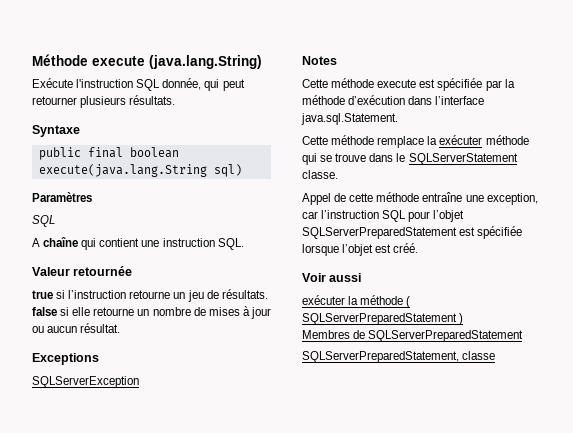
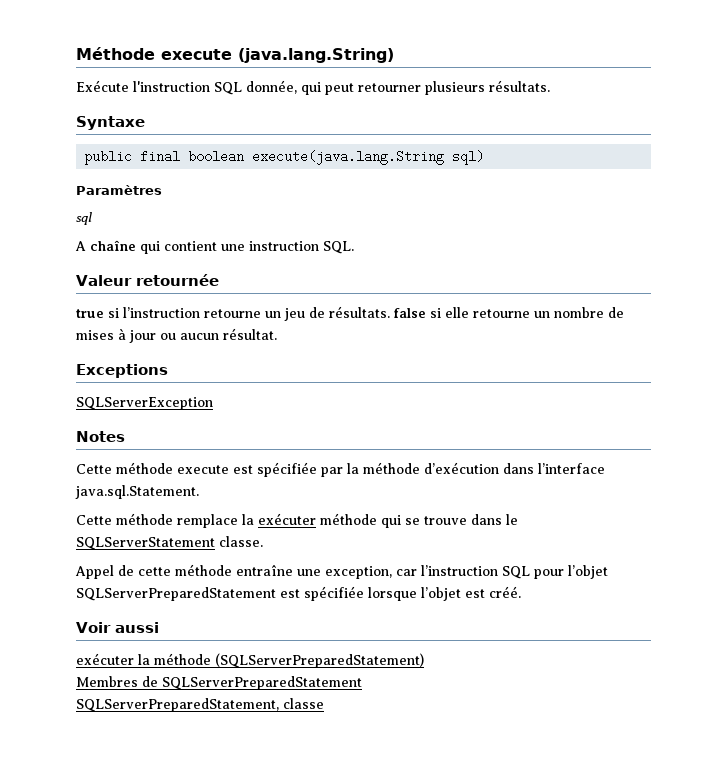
  Paramètres
- SQL
+ sql
- exécuter la méthode ( SQLServerPreparedStatement )
+ exécuter la méthode (SQLServerPreparedStatement)

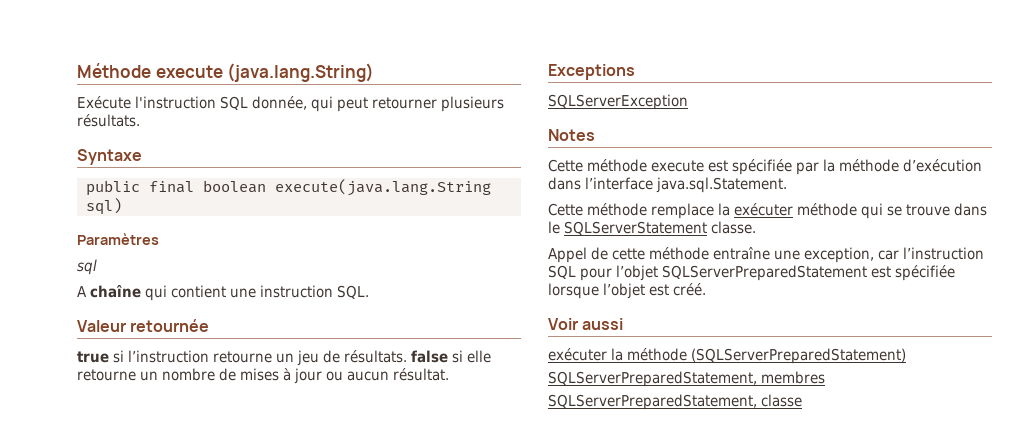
- Membres de SQLServerPreparedStatement
+ SQLServerPreparedStatement, membres

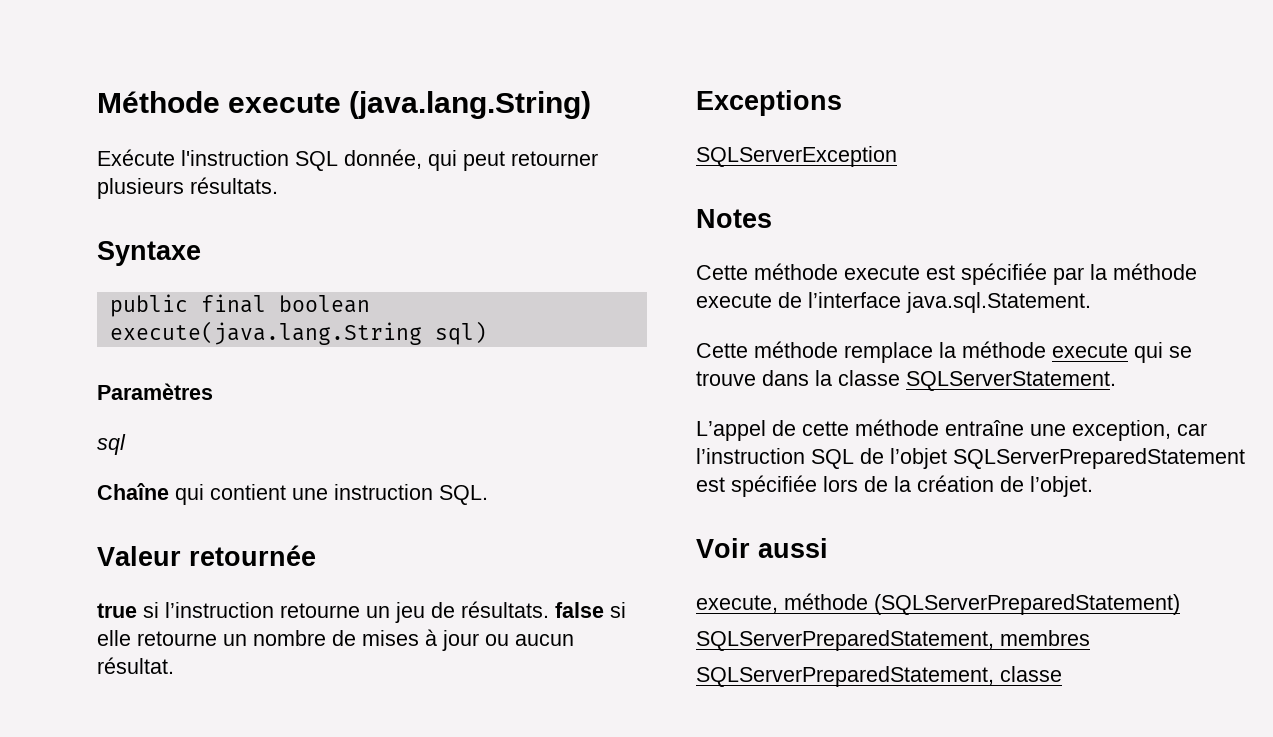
- A chaîne qui contient une instruction SQL.
+ Chaîne qui contient une instruction SQL.
- Cette méthode execute est spécifiée par la méthode d’exécution dans l’interface java.sql.Statement.
+ Cette méthode execute est spécifiée par la méthode execute de l’interface java.sql.Statement.
- Cette méthode remplace la exécuter méthode qui se trouve dans le SQLServerStatement classe.
- Appel de cette méthode entraîne une exception, car l’instruction SQL pour l’objet SQLServerPreparedStatement est spécifiée lorsque l’objet est créé.
+ Cette méthode remplace la méthode execute qui se trouve dans la classe SQLServerStatement.
+ L’appel de cette méthode entraîne une exception, car l’instruction SQL de l’objet SQLServerPreparedStatement est spécifiée lors de la création de l’objet.
- exécuter la méthode (SQLServerPreparedStatement)
+ execute, méthode (SQLServerPreparedStatement)

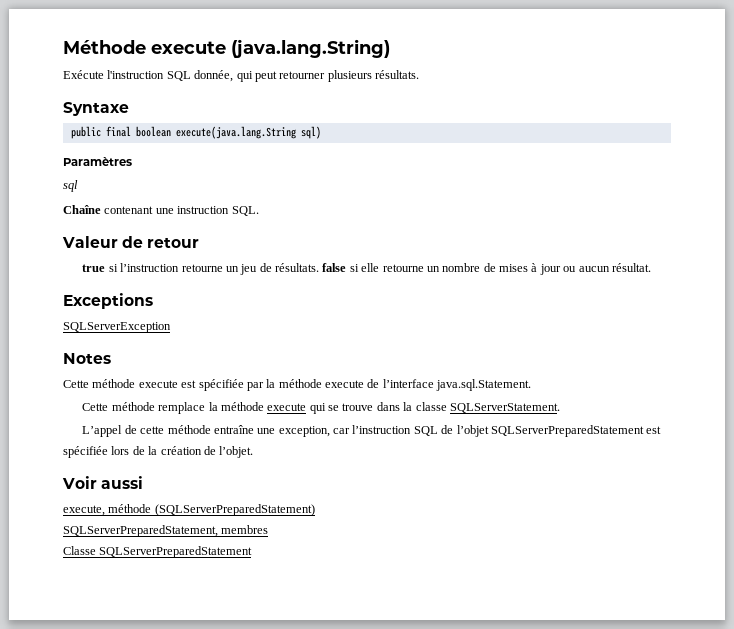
- Chaîne qui contient une instruction SQL.
+ Chaîne contenant une instruction SQL.
- Valeur retournée
+ Valeur de retour
- SQLServerPreparedStatement, classe
+ Classe SQLServerPreparedStatement

